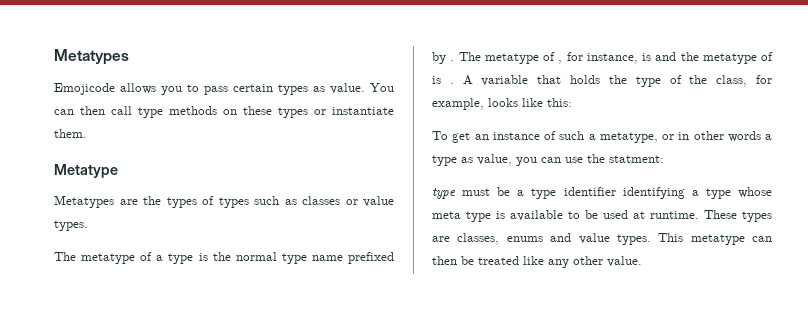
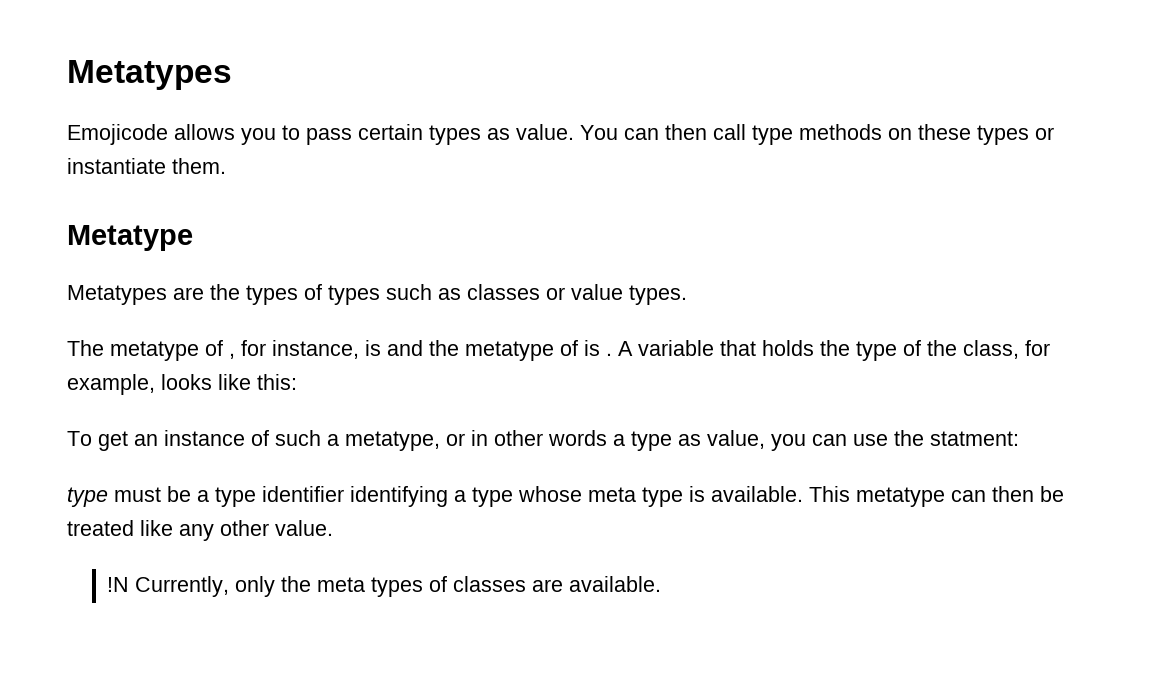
- The metatype of a type is the normal type name prefixed by . The metatype of , for instance, is and the metatype of is .
+ The metatype of , for instance, is and the metatype of is .
- type must be a type identifier identifying a type whose meta type is available to be used at runtime. These types are classes, enums and value types.
+ type must be a type identifier identifying a type whose meta type is available.
+ !N Currently, only the meta types of classes are available.

